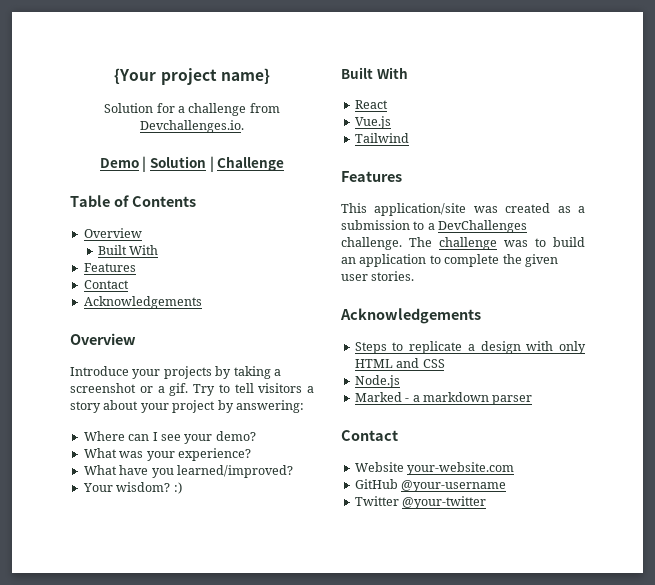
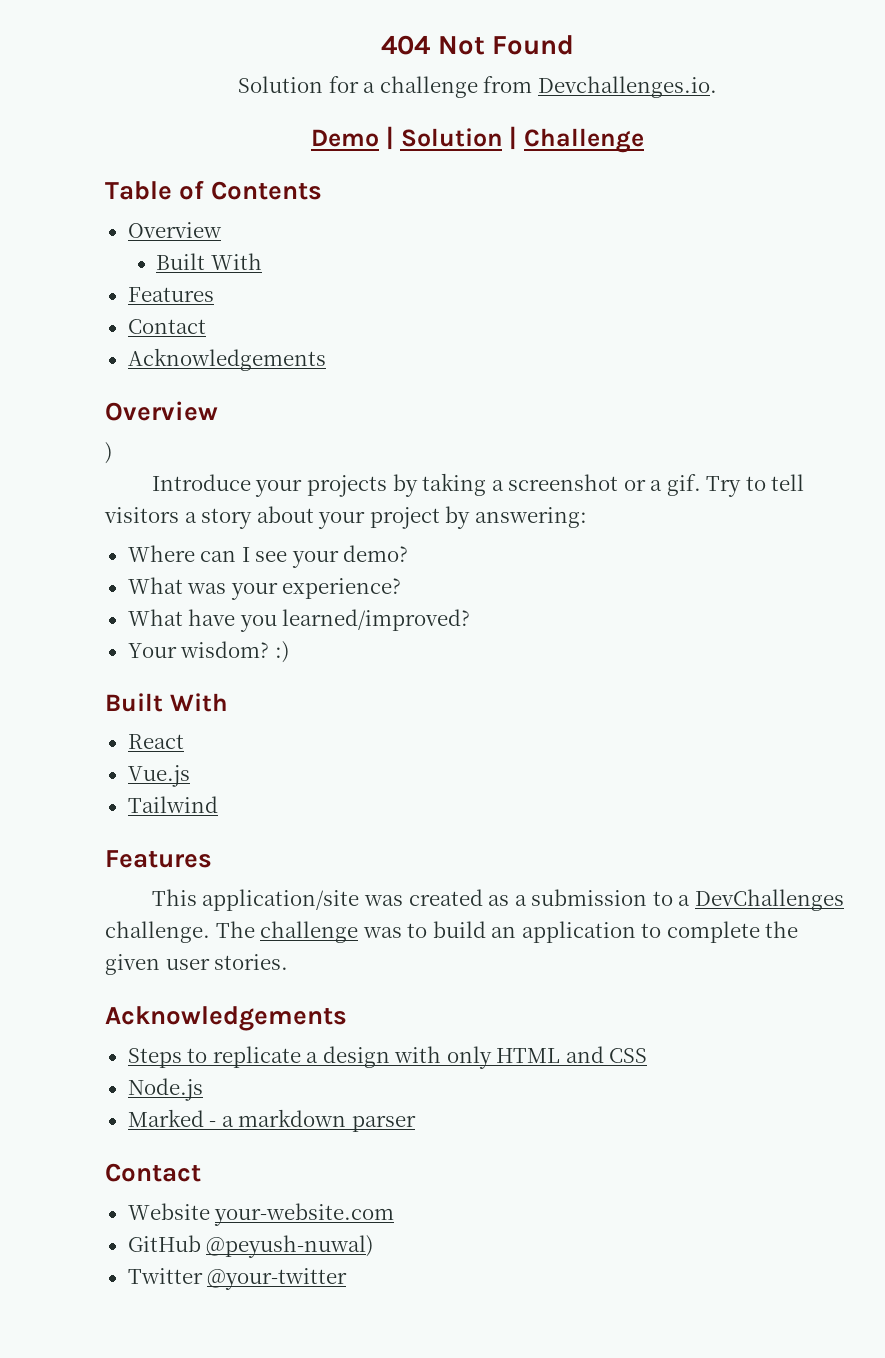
- {Your project name}
+ 404 Not Found
+ )
- GitHub @your-username
+ GitHub @peyush-nuwal)

